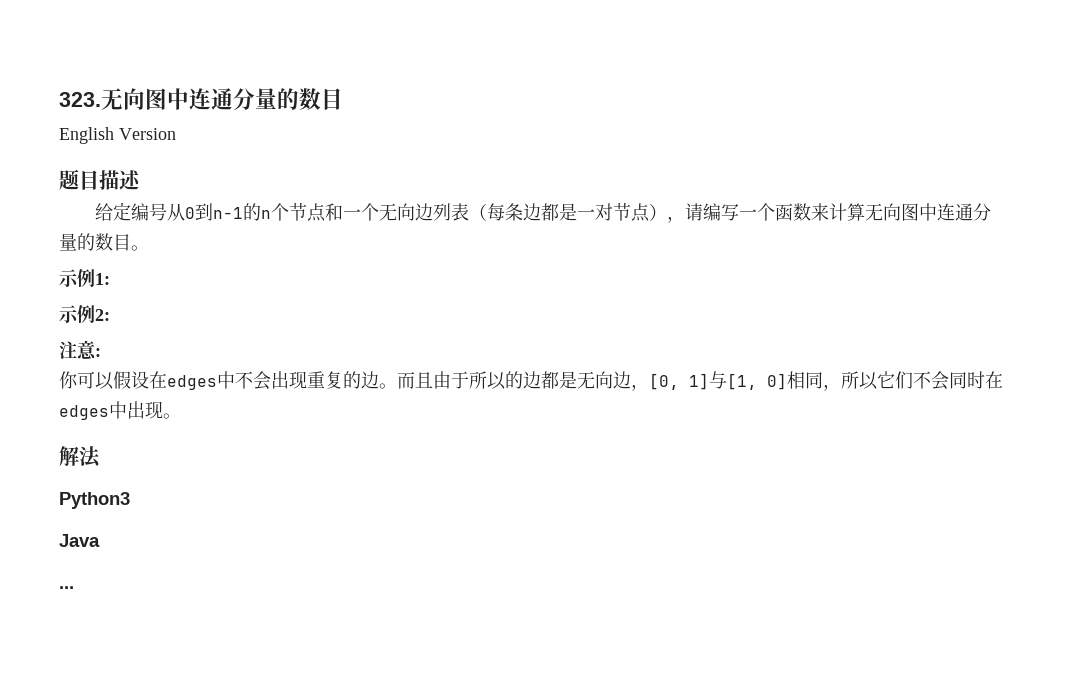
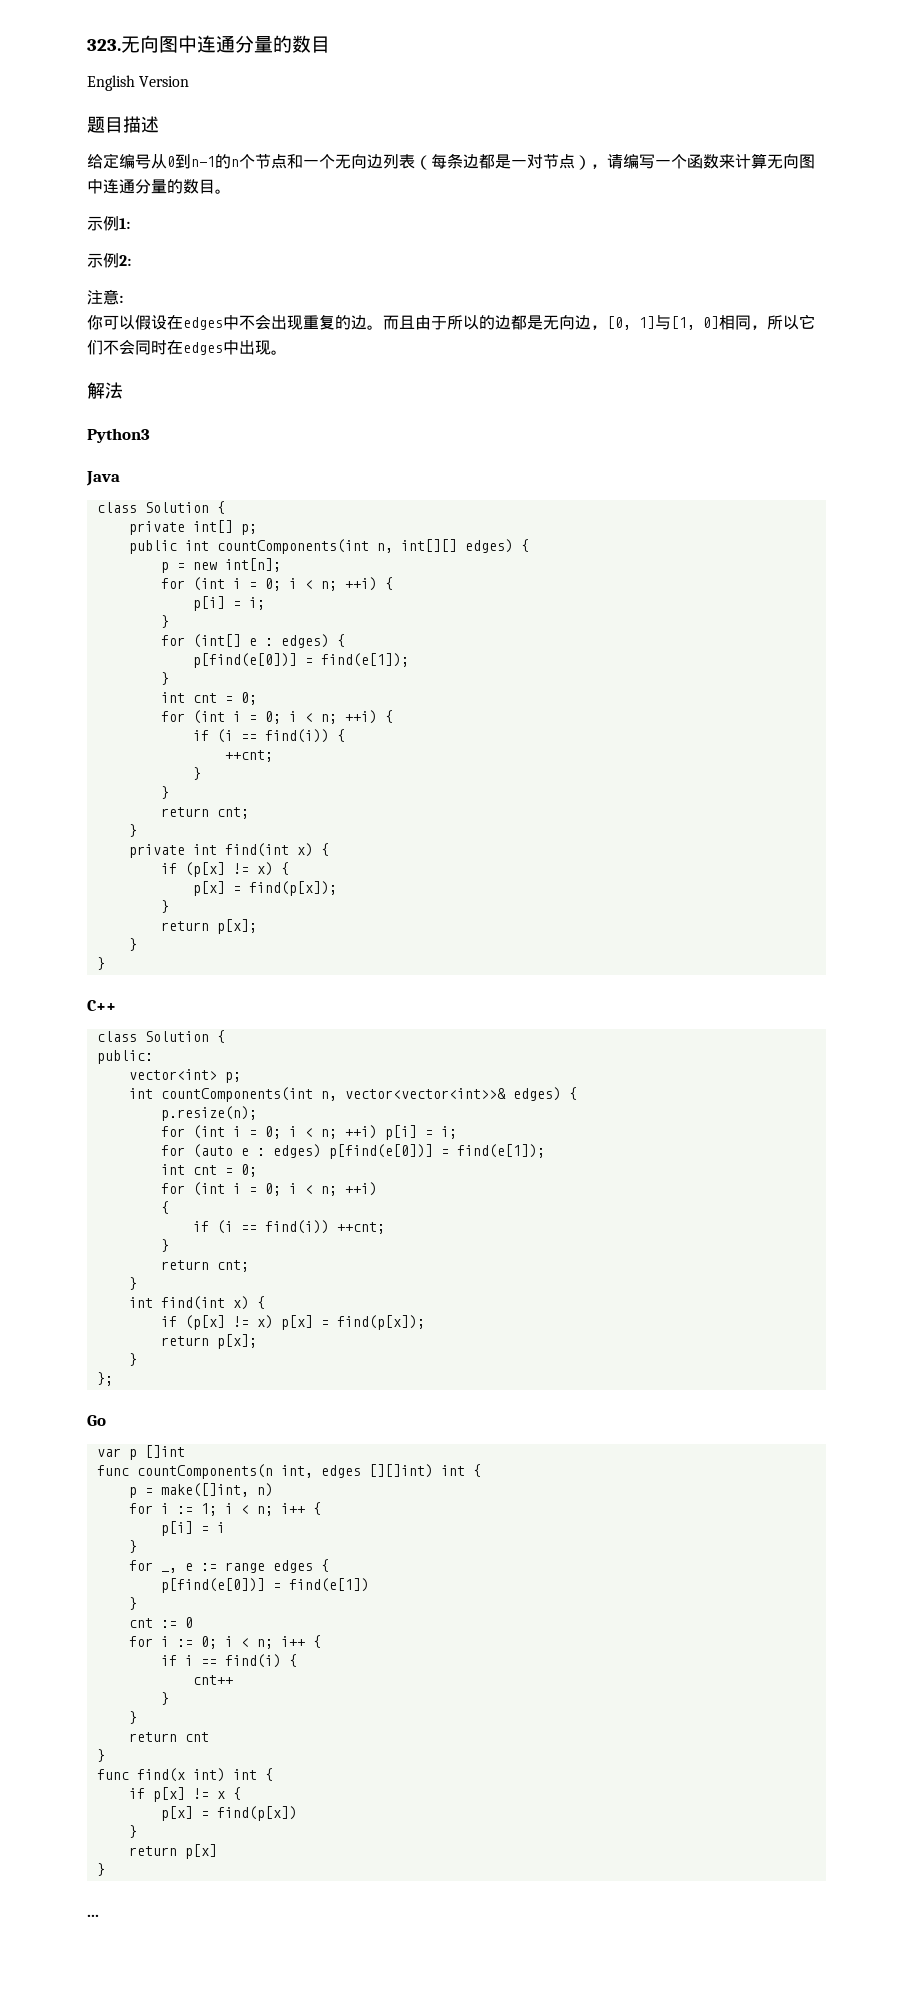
  Java
+ class Solution {
+ private int[] p;
+ public int countComponents(int n, int[][] edges) {
+ p = new int[n];
+ for (int i = 0; i < n; ++i) {
+ p[i] = i;
+ }
+ for (int[] e : edges) {
+ p[find(e[0])] = find(e[1]);
+ }
+ int cnt = 0;
+ for (int i = 0; i < n; ++i) {
+ if (i == find(i)) {
+ ++cnt;
+ }
+ }
+ return cnt;
+ }
+ private int find(int x) {
+ if (p[x] != x) {
+ p[x] = find(p[x]);
+ }
+ return p[x];
+ }
+ }
+ C++
+ class Solution {
+ public:
+ vector<int> p;
+ int countComponents(int n, vector<vector<int>>& edges) {
+ p.resize(n);
+ for (int i = 0; i < n; ++i) p[i] = i;
+ for (auto e : edges) p[find(e[0])] = find(e[1]);
+ int cnt = 0;
+ for (int i = 0; i < n; ++i)
+ {
+ if (i == find(i)) ++cnt;
+ }
+ return cnt;
+ }
+ int find(int x) {
+ if (p[x] != x) p[x] = find(p[x]);
+ return p[x];
+ }
+ };
+ Go
+ var p []int
+ func countComponents(n int, edges [][]int) int {
+ p = make([]int, n)
+ for i := 1; i < n; i++ {
+ p[i] = i
+ }
+ for _, e := range edges {
+ p[find(e[0])] = find(e[1])
+ }
+ cnt := 0
+ for i := 0; i < n; i++ {
+ if i == find(i) {
+ cnt++
+ }
+ }
+ return cnt
+ }
+ func find(x int) int {
+ if p[x] != x {
+ p[x] = find(p[x])
+ }
+ return p[x]
+ }

